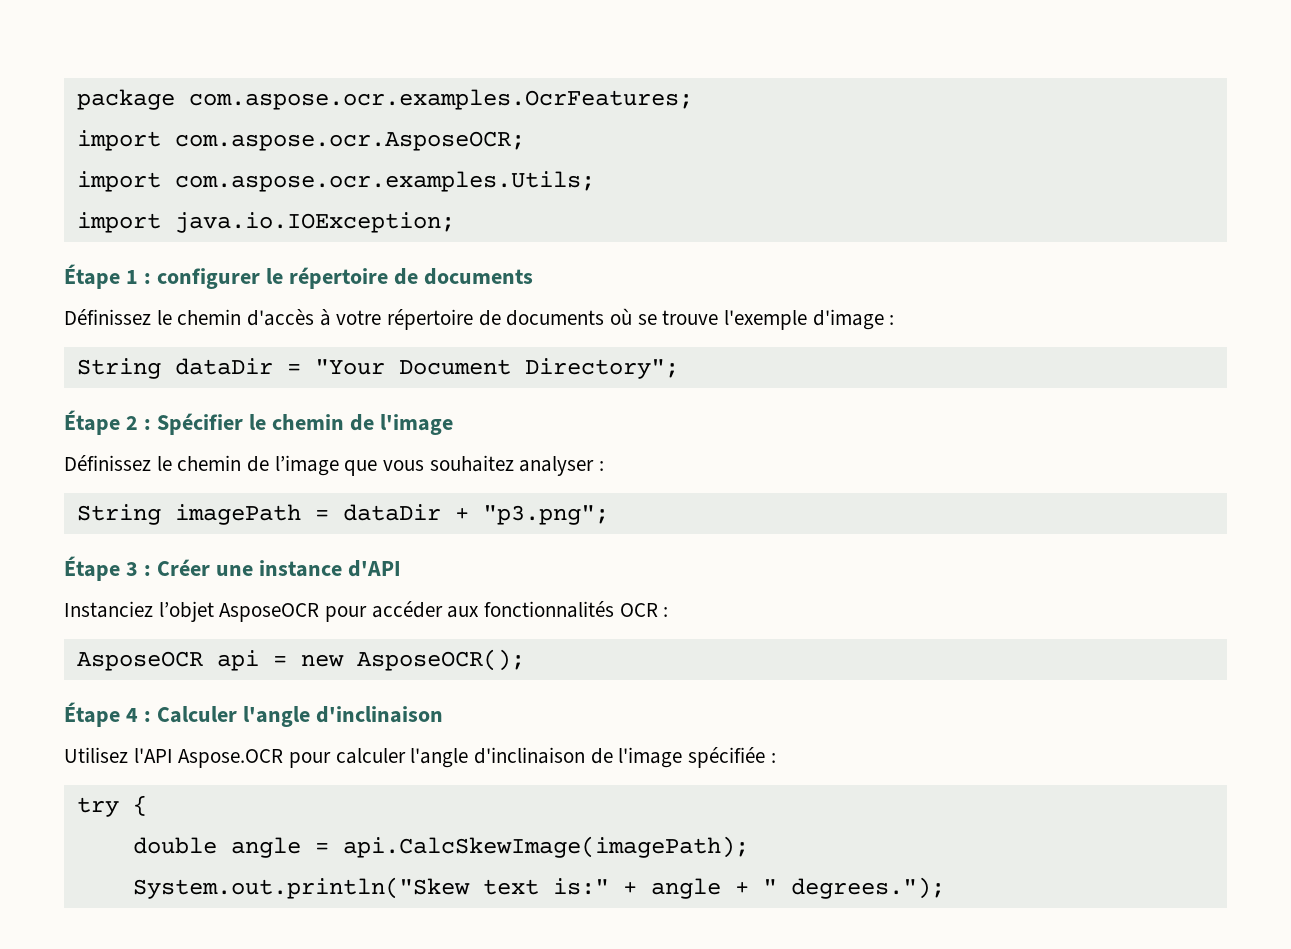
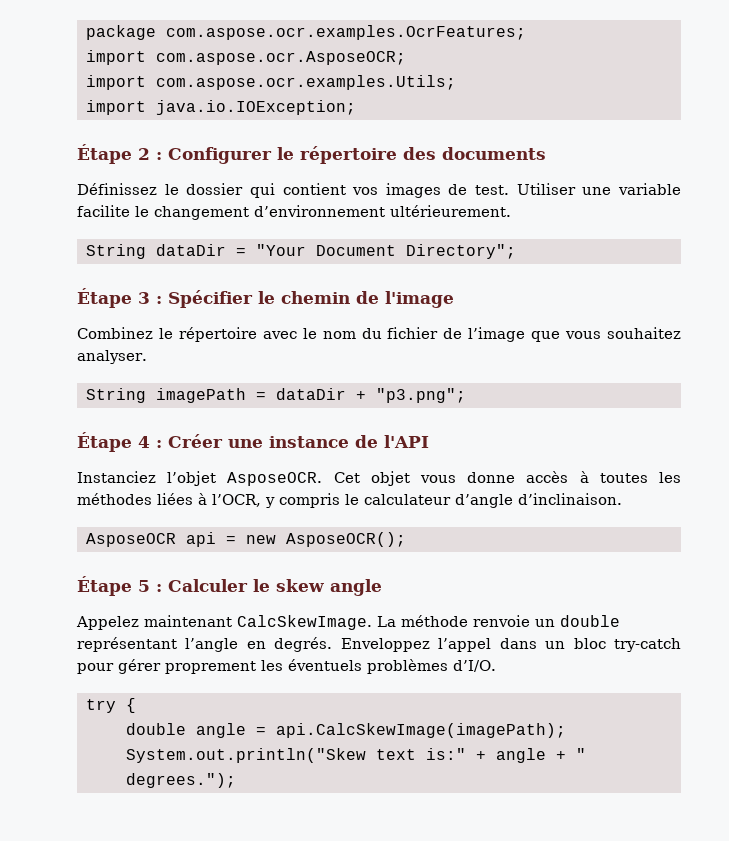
- Étape 1 : configurer le répertoire de documents
+ Étape 2 : Configurer le répertoire des documents
- Définissez le chemin d'accès à votre répertoire de documents où se trouve l'exemple d'image :
+ Définissez le dossier qui contient vos images de test. Utiliser une variable facilite le changement d’environnement ultérieurement.
- Étape 2 : Spécifier le chemin de l'image
+ Étape 3 : Spécifier le chemin de l'image
- Définissez le chemin de l’image que vous souhaitez analyser :
+ Combinez le répertoire avec le nom du fichier de l’image que vous souhaitez analyser.
- Étape 3 : Créer une instance d'API
+ Étape 4 : Créer une instance de l'API
- Instanciez l’objet AsposeOCR pour accéder aux fonctionnalités OCR :
+ Instanciez l’objet AsposeOCR. Cet objet vous donne accès à toutes les méthodes liées à l’OCR, y compris le calculateur d’angle d’inclinaison.
- Étape 4 : Calculer l'angle d'inclinaison
- Utilisez l'API Aspose.OCR pour calculer l'angle d'inclinaison de l'image spécifiée :
+ Étape 5 : Calculer le skew angle
+ Appelez maintenant CalcSkewImage. La méthode renvoie un double représentant l’angle en degrés. Enveloppez l’appel dans un bloc try‑catch pour gérer proprement les éventuels problèmes d’I/O.

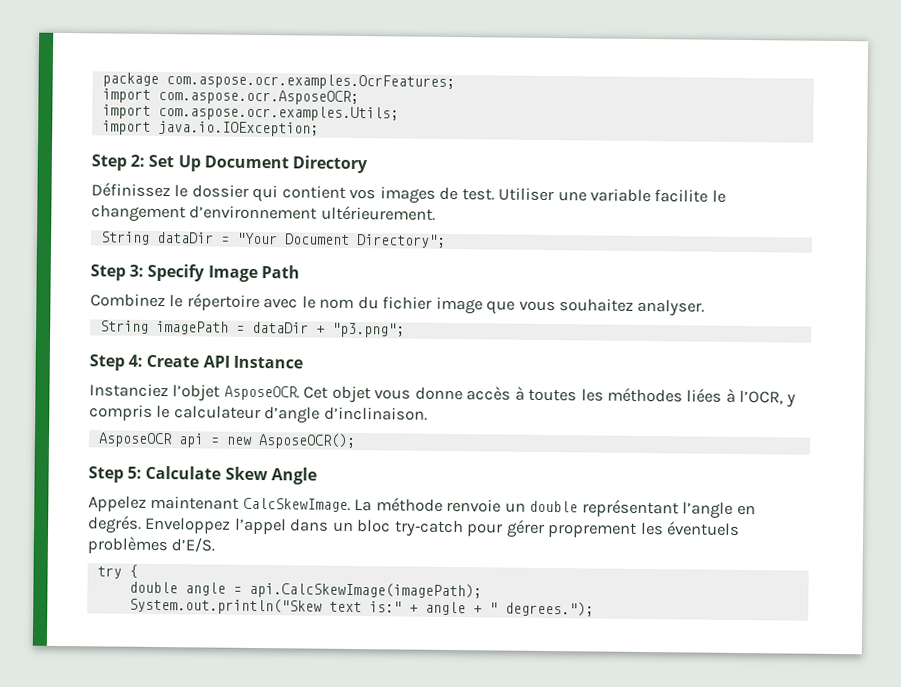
- Étape 2 : Configurer le répertoire des documents
+ Step 2: Set Up Document Directory
- Étape 3 : Spécifier le chemin de l'image
+ Step 3: Specify Image Path
- Combinez le répertoire avec le nom du fichier de l’image que vous souhaitez analyser.
+ Combinez le répertoire avec le nom du fichier image que vous souhaitez analyser.
- Étape 4 : Créer une instance de l'API
+ Step 4: Create API Instance
- Étape 5 : Calculer le skew angle
+ Step 5: Calculate Skew Angle
- Enveloppez l’appel dans un bloc try‑catch pour gérer proprement les éventuels problèmes d’I/O.
+ Enveloppez l’appel dans un bloc try‑catch pour gérer proprement les éventuels problèmes d’E/S.

